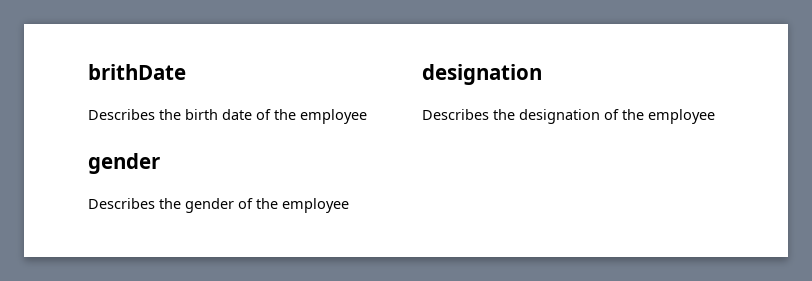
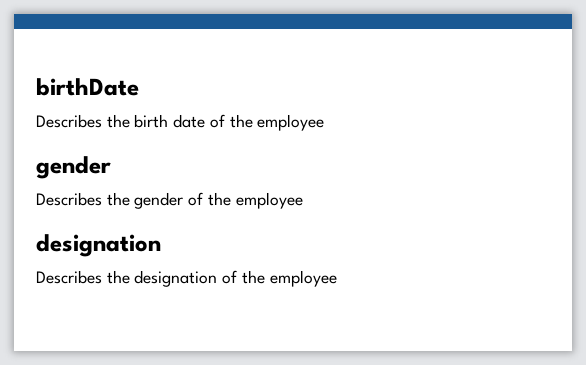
- brithDate
+ birthDate

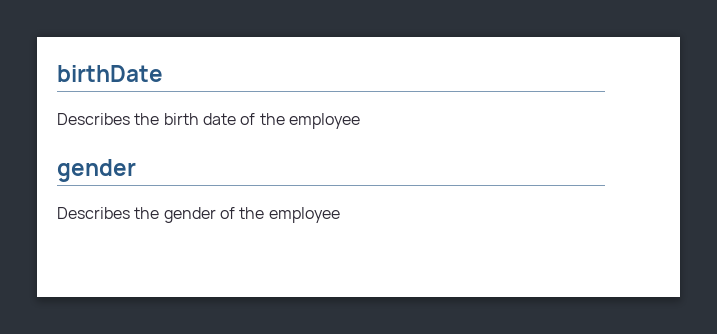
  Describes the gender of the employee
- designation
- Describes the designation of the employee

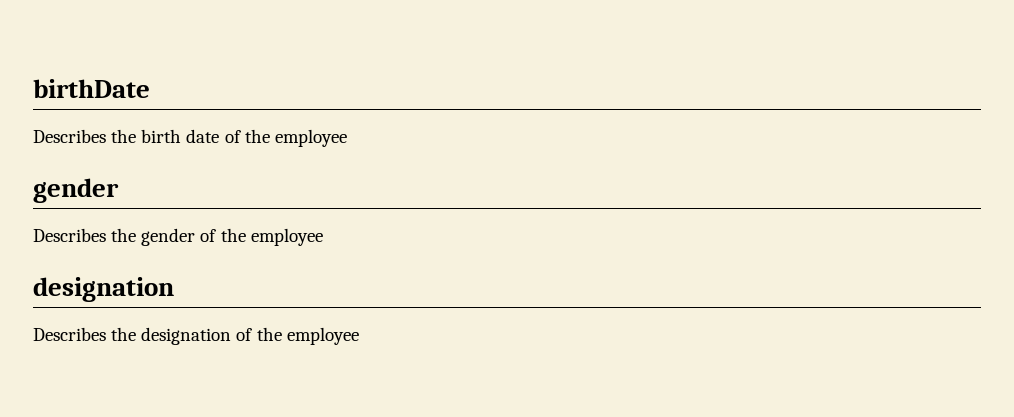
  Describes the gender of the employee
+ designation
+ Describes the designation of the employee

